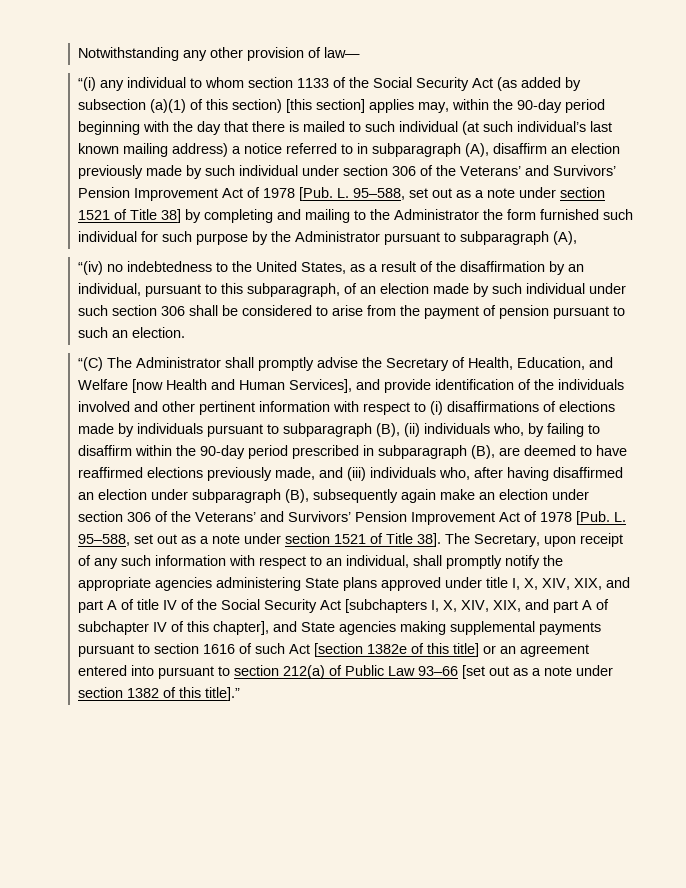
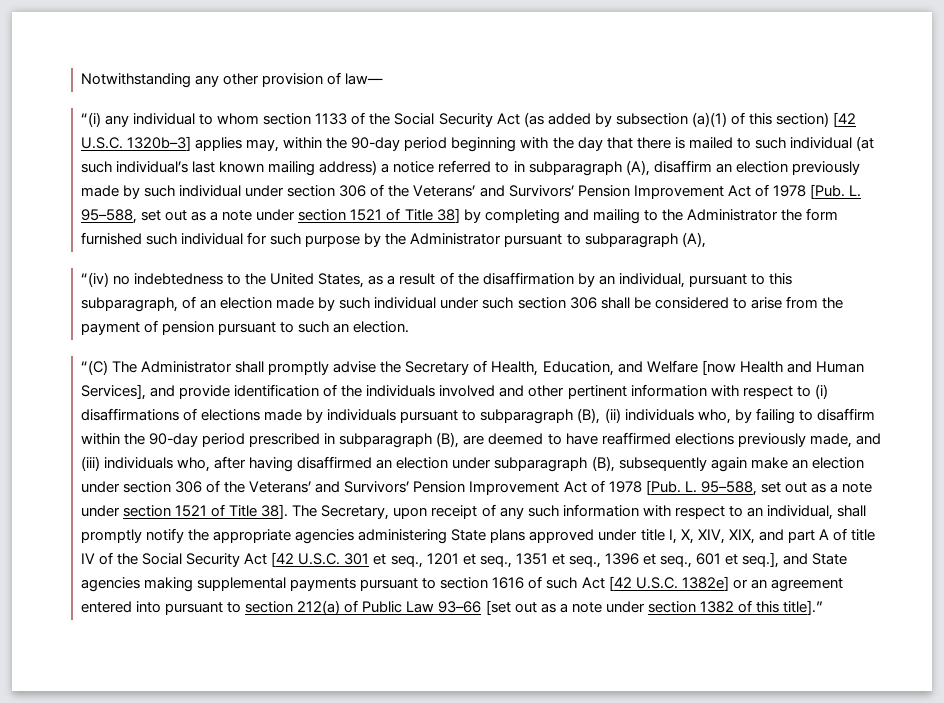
- “(i) any individual to whom section 1133 of the Social Security Act (as added by subsection (a)(1) of this section) [this section] applies may, within the 90-day period beginning with the day that there is mailed to such individual (at such individual’s last known mailing address) a notice referred to in subparagraph (A), disaffirm an election previously made by such individual under section 306 of the Veterans’ and Survivors’ Pension Improvement Act of 1978 [Pub. L. 95–588, set out as a note under section 1521 of Title 38] by completing and mailing to the Administrator the form furnished such individual for such purpose by the Administrator pursuant to subparagraph (A),
+ “(i) any individual to whom section 1133 of the Social Security Act (as added by subsection (a)(1) of this section) [42 U.S.C. 1320b–3] applies may, within the 90-day period beginning with the day that there is mailed to such individual (at such individual’s last known mailing address) a notice referred to in subparagraph (A), disaffirm an election previously made by such individual under section 306 of the Veterans’ and Survivors’ Pension Improvement Act of 1978 [Pub. L. 95–588, set out as a note under section 1521 of Title 38] by completing and mailing to the Administrator the form furnished such individual for such purpose by the Administrator pursuant to subparagraph (A),
- The Secretary, upon receipt of any such information with respect to an individual, shall promptly notify the appropriate agencies administering State plans approved under title I, X, XIV, XIX, and part A of title IV of the Social Security Act [subchapters I, X, XIV, XIX, and part A of subchapter IV of this chapter], and State agencies making supplemental payments pursuant to section 1616 of such Act [section 1382e of this title] or an agreement entered into pursuant to section 212(a) of Public Law 93–66 [set out as a note under section 1382 of this title].”
+ The Secretary, upon receipt of any such information with respect to an individual, shall promptly notify the appropriate agencies administering State plans approved under title I, X, XIV, XIX, and part A of title IV of the Social Security Act [42 U.S.C. 301 et seq., 1201 et seq., 1351 et seq., 1396 et seq., 601 et seq.], and State agencies making supplemental payments pursuant to section 1616 of such Act [42 U.S.C. 1382e] or an agreement entered into pursuant to section 212(a) of Public Law 93–66 [set out as a note under section 1382 of this title].”

